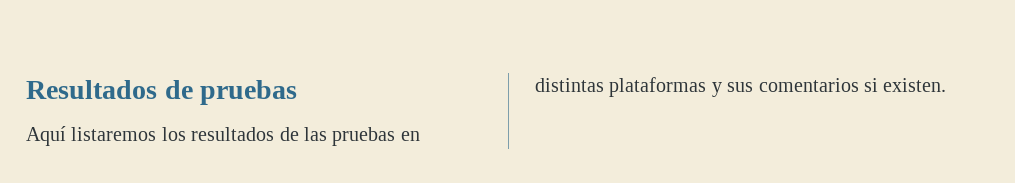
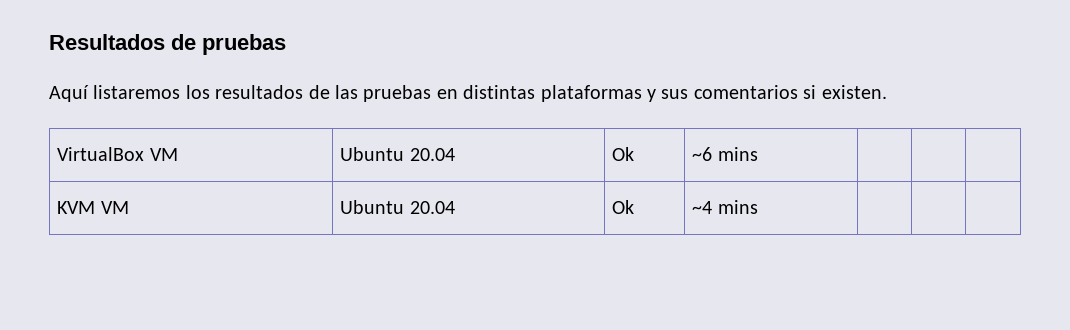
+ VirtualBox VM | Ubuntu 20.04 | Ok | ~6 mins | | |
+ KVM VM | Ubuntu 20.04 | Ok | ~4 mins | | |

